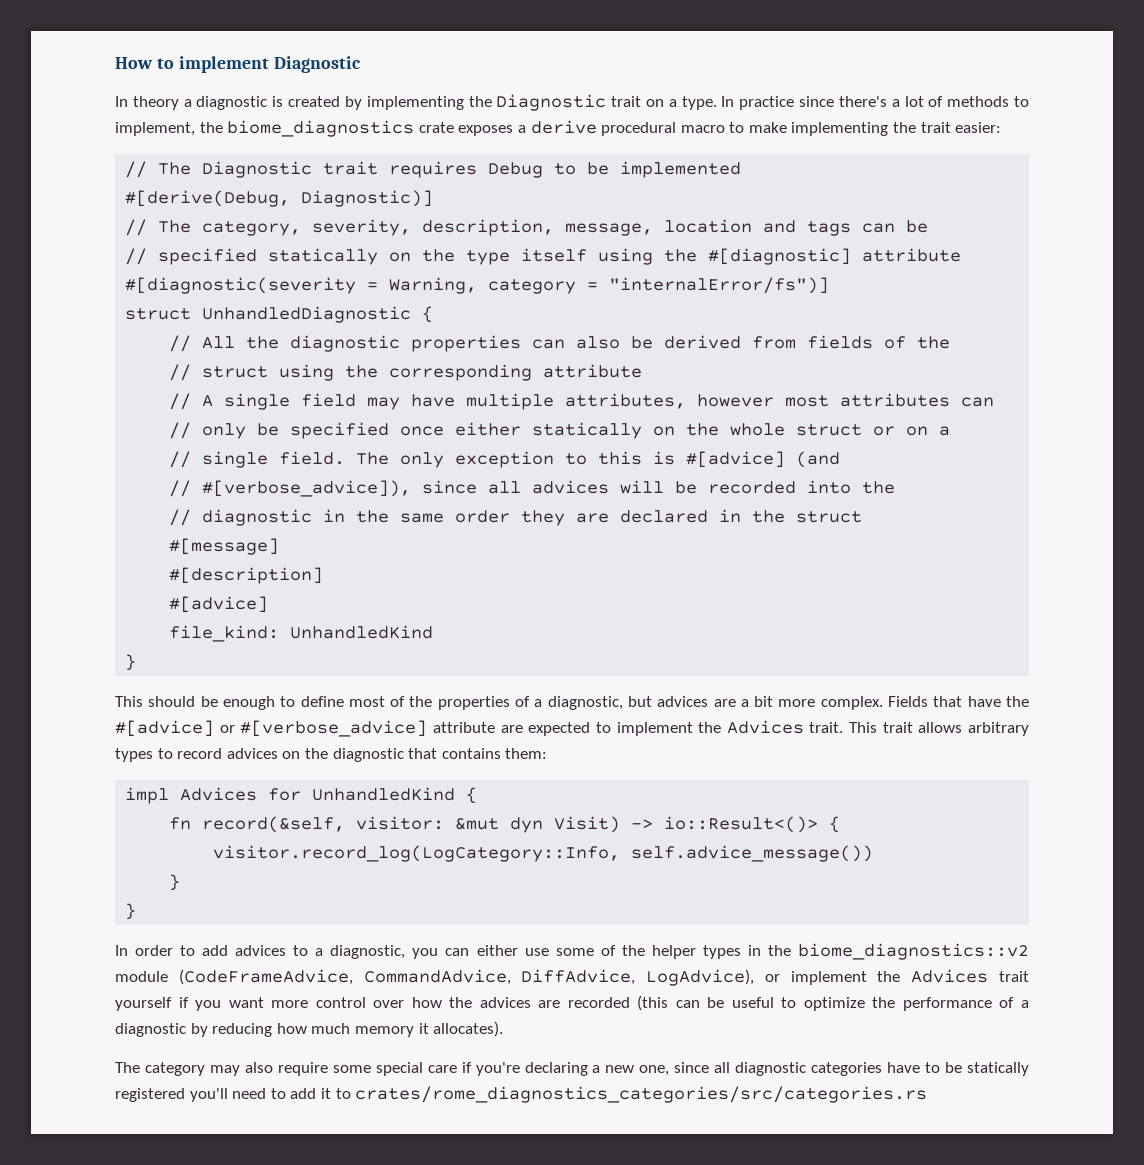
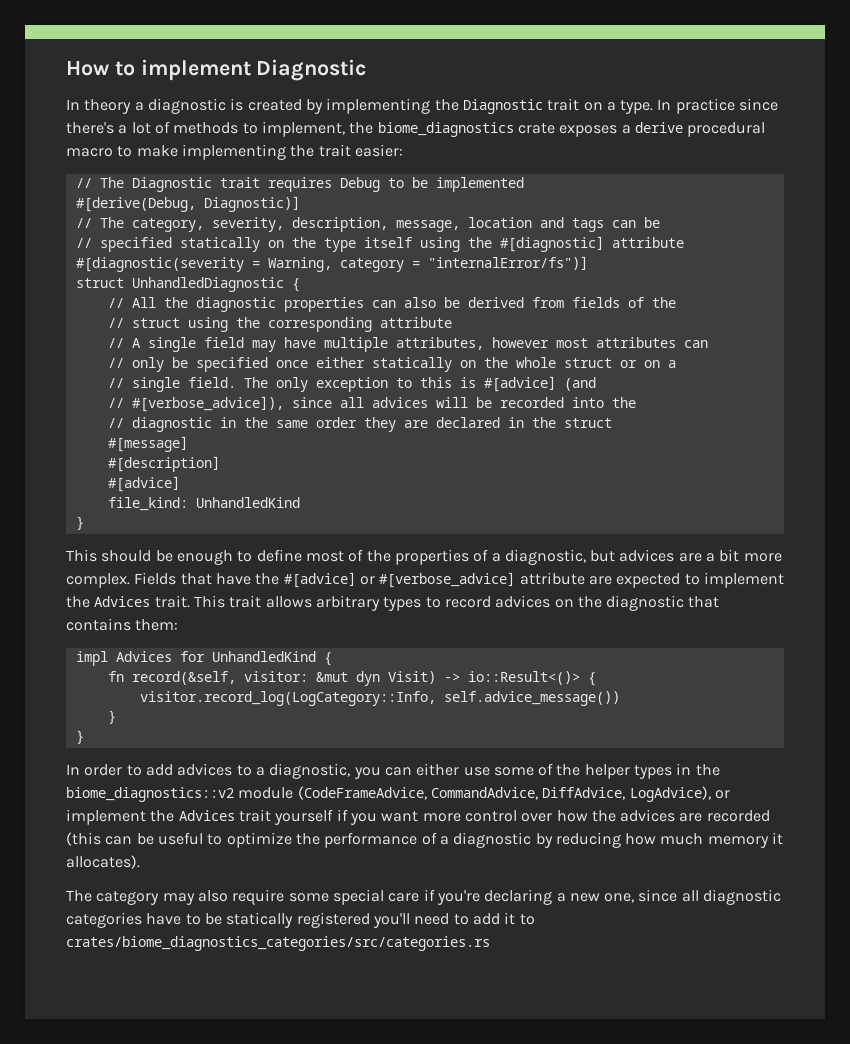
- The category may also require some special care if you're declaring a new one, since all diagnostic categories have to be statically registered you'll need to add it to crates/rome_diagnostics_categories/src/categories.rs
+ The category may also require some special care if you're declaring a new one, since all diagnostic categories have to be statically registered you'll need to add it to crates/biome_diagnostics_categories/src/categories.rs

